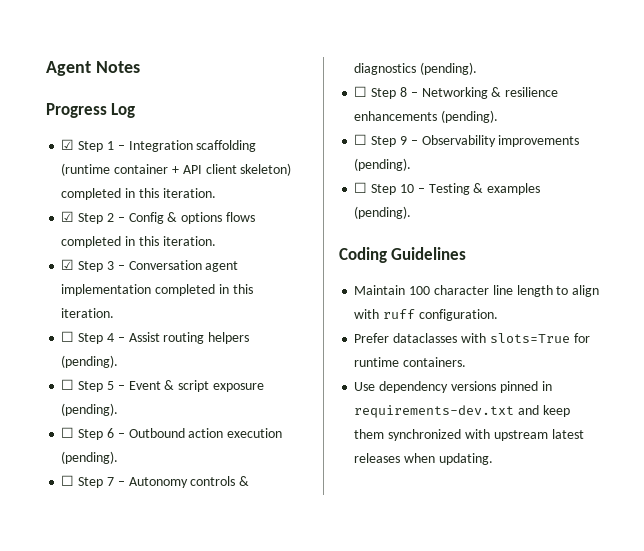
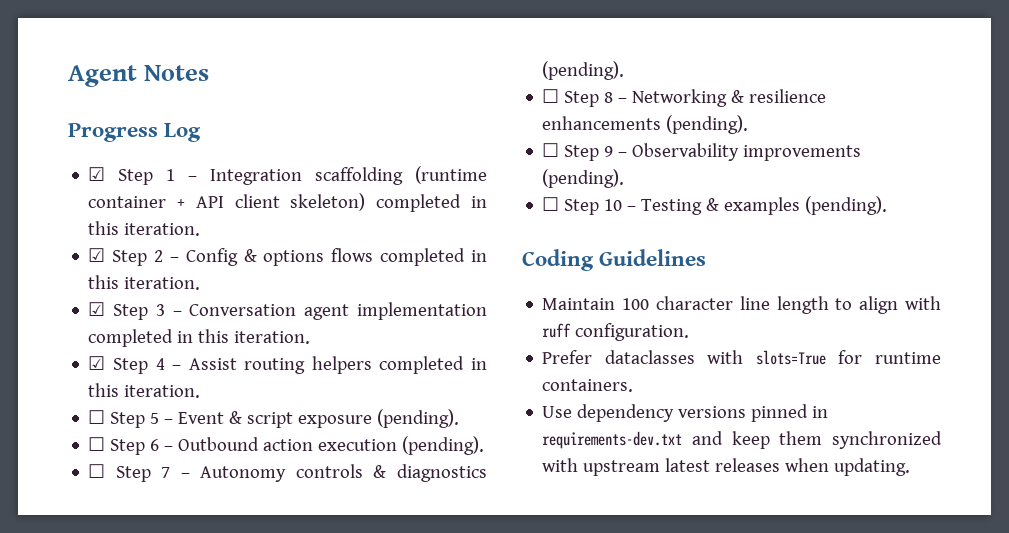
- ☐ Step 4 – Assist routing helpers (pending).
+ ☑ Step 4 – Assist routing helpers completed in this iteration.

